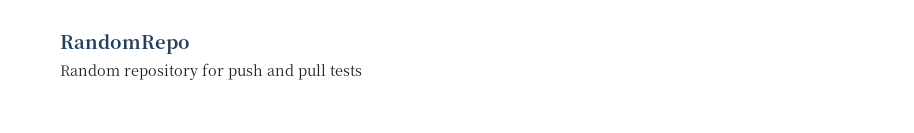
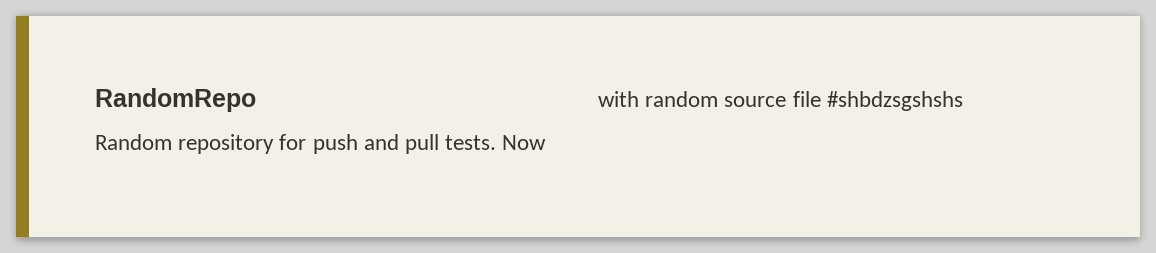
- Random repository for push and pull tests
+ Random repository for push and pull tests. Now with random source file #shbdzsgshshs

